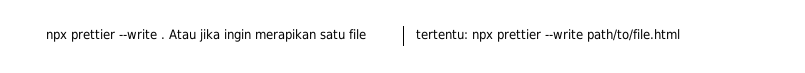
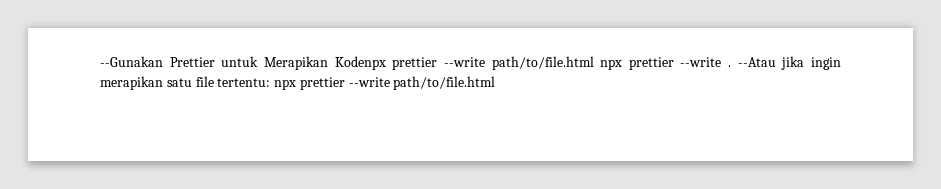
- npx prettier --write .
+ --Gunakan Prettier untuk Merapikan Kodenpx prettier --write path/to/file.html npx prettier --write .
- Atau jika ingin merapikan satu file tertentu: npx prettier --write path/to/file.html
+ --Atau jika ingin merapikan satu file tertentu: npx prettier --write path/to/file.html

